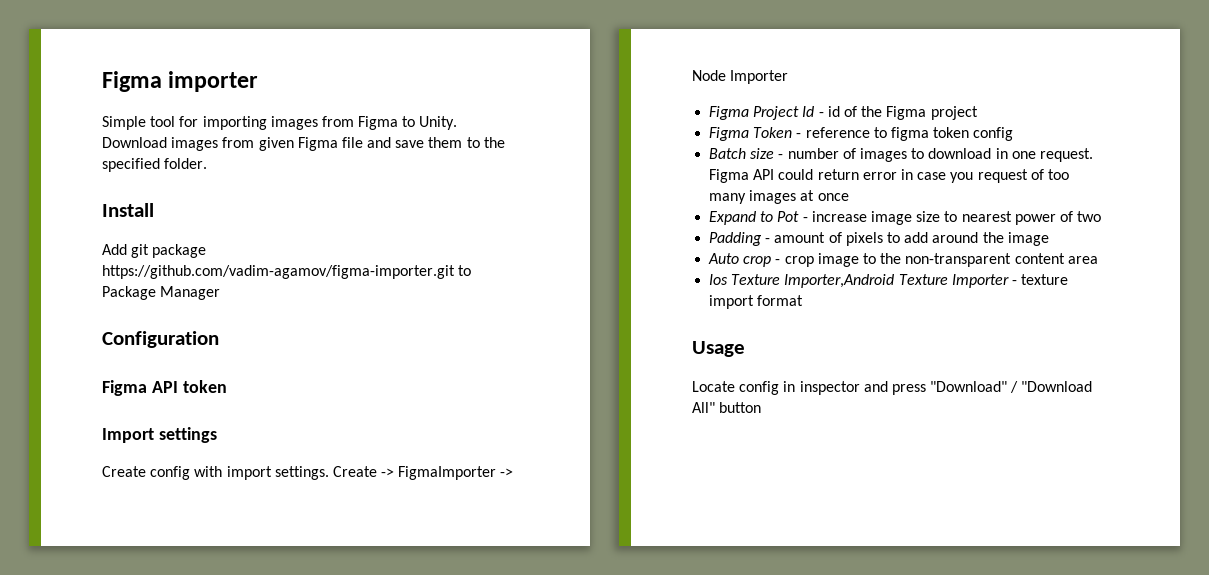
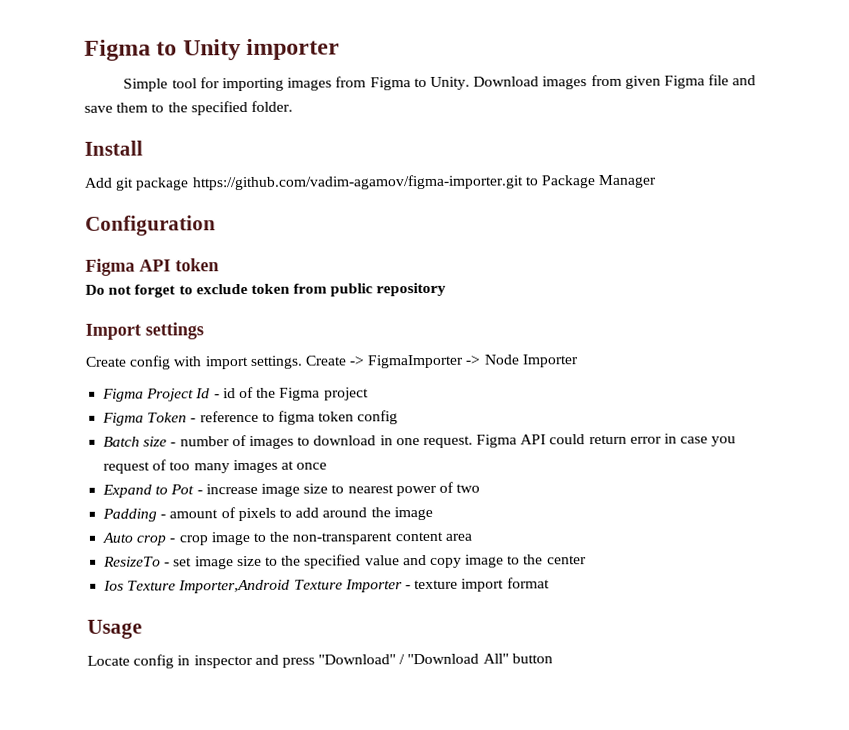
- Figma importer
+ Figma to Unity importer
+ Do not forget to exclude token from public repository
+ ResizeTo - set image size to the specified value and copy image to the center

